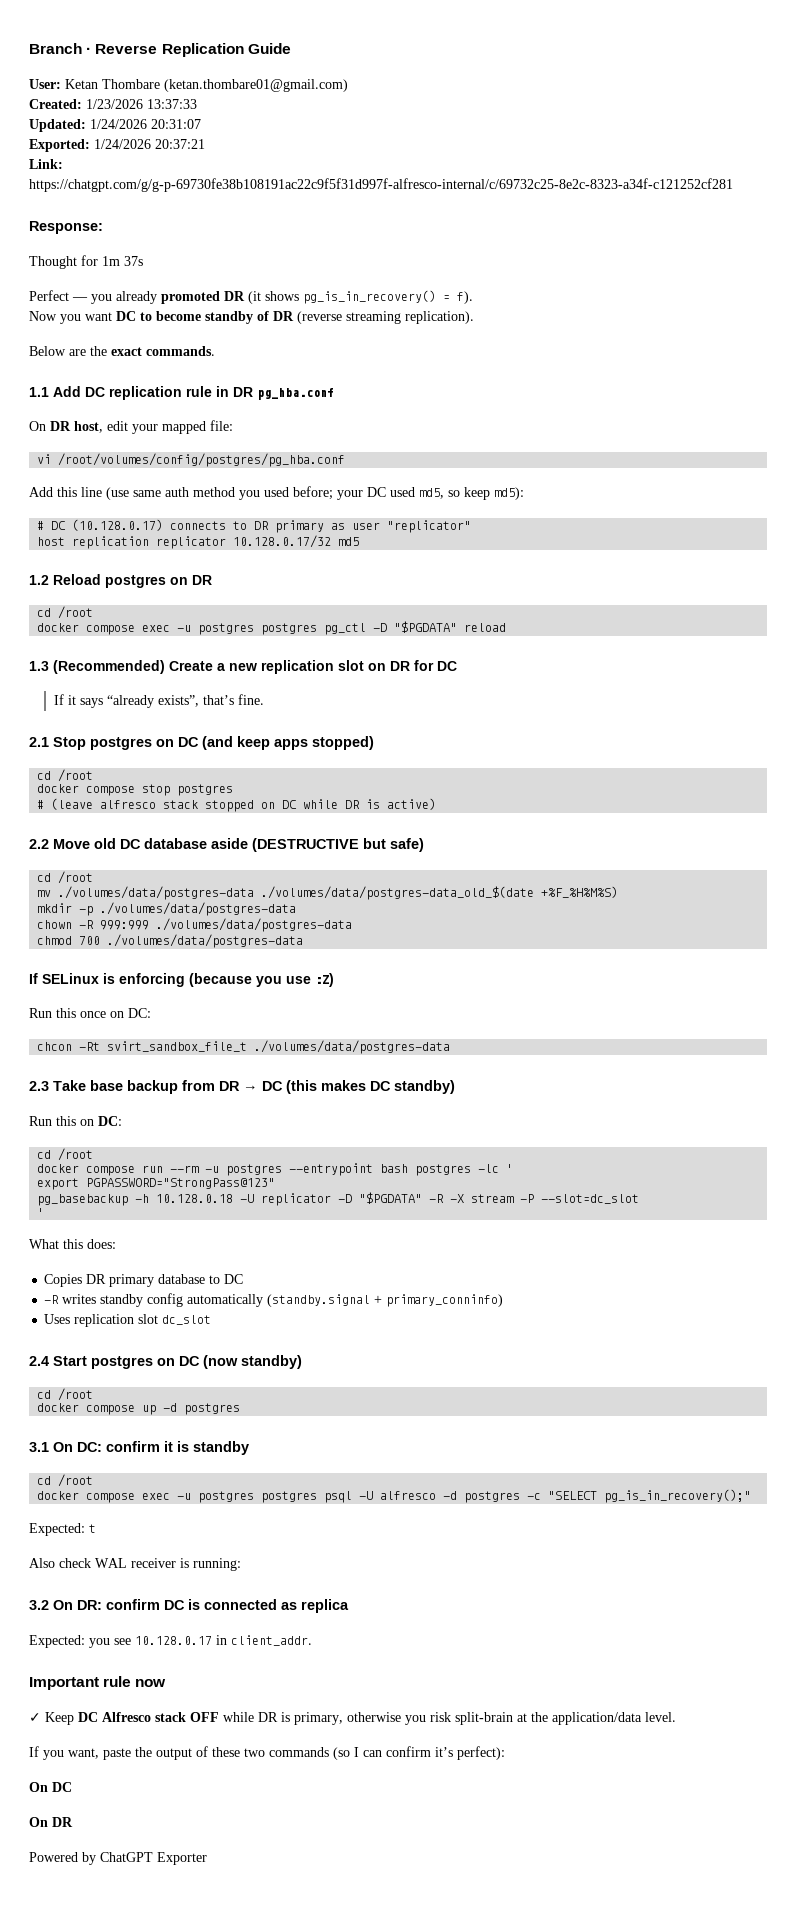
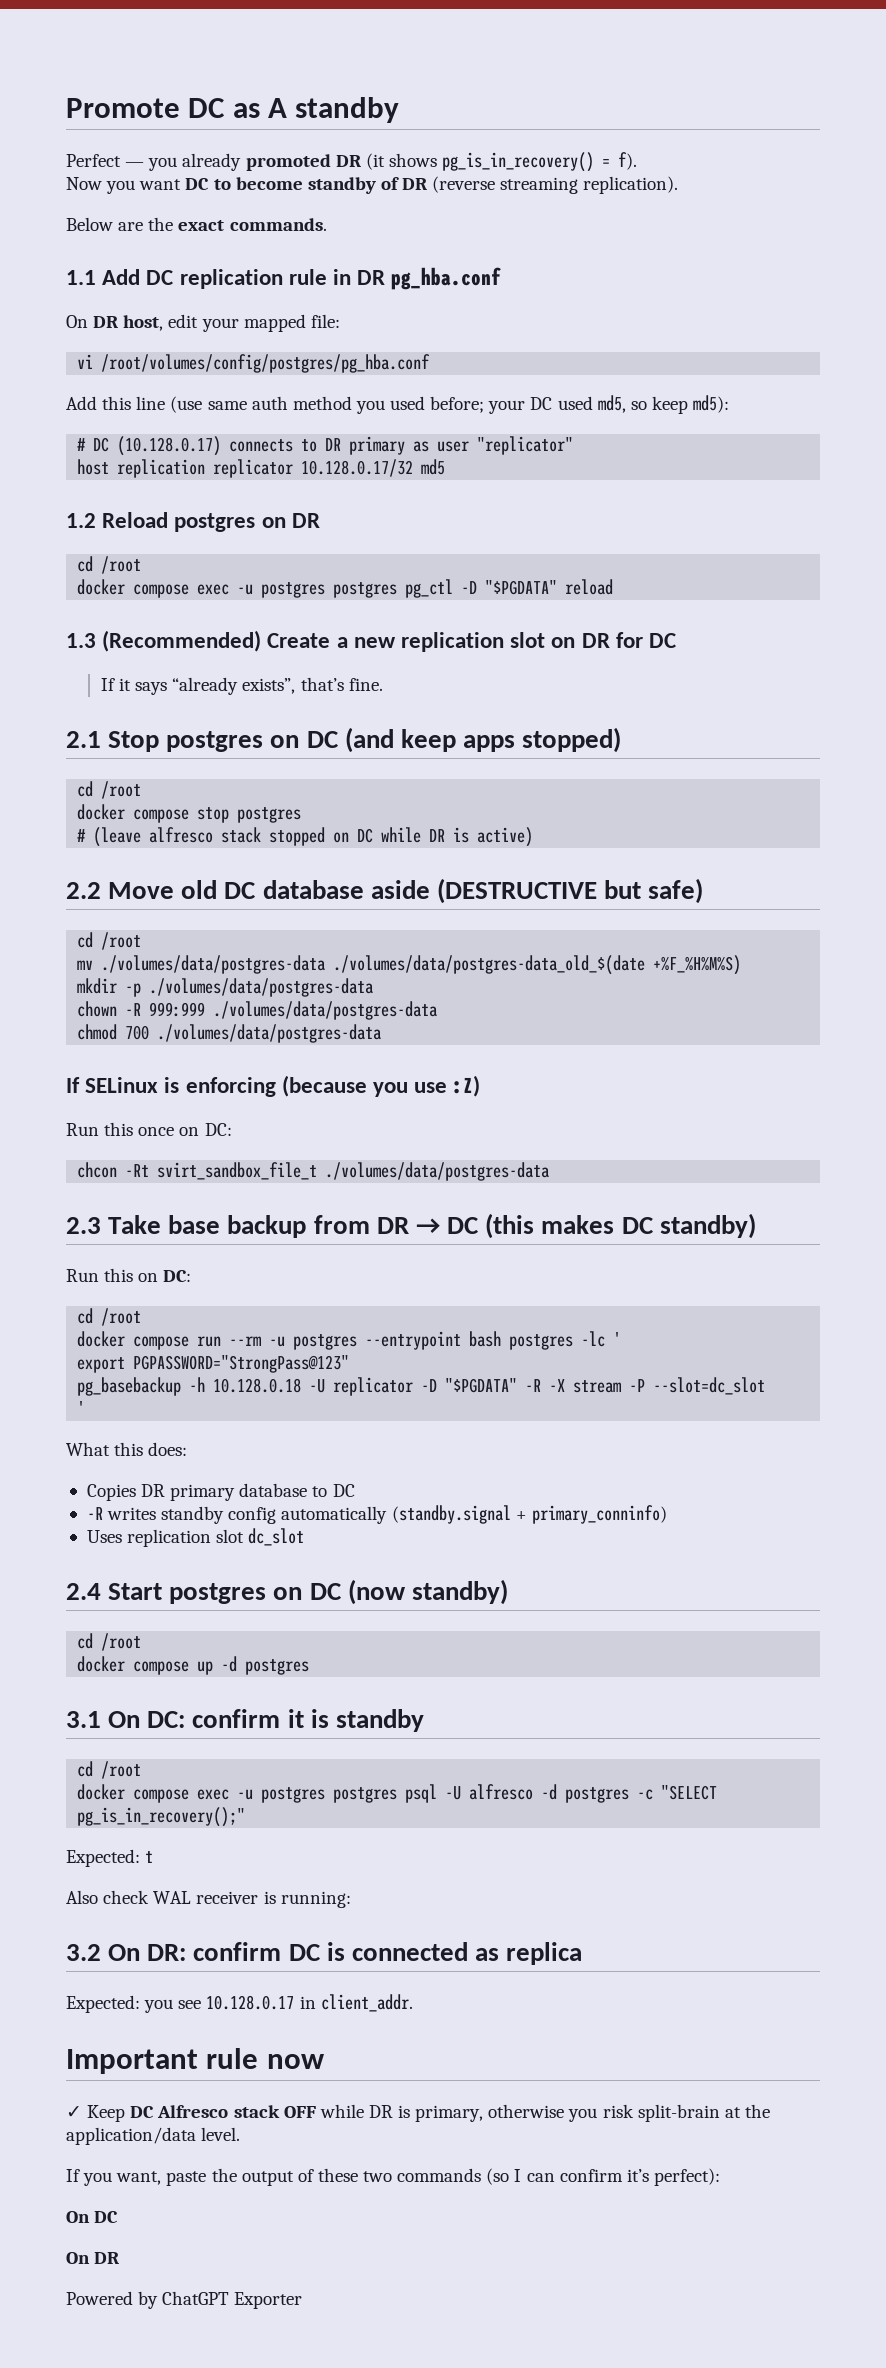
- Branch · Reverse Replication Guide
- User: Ketan Thombare (ketan.thombare01@gmail.com)
- Created: 1/23/2026 13:37:33
- Updated: 1/24/2026 20:31:07
- Exported: 1/24/2026 20:37:21
- Link: https://chatgpt.com/g/g-p-69730fe38b108191ac22c9f5f31d997f-alfresco-internal/c/69732c25-8e2c-8323-a34f-c121252cf281
- Response:
- Thought for 1m 37s
+ Promote DC as A standby

